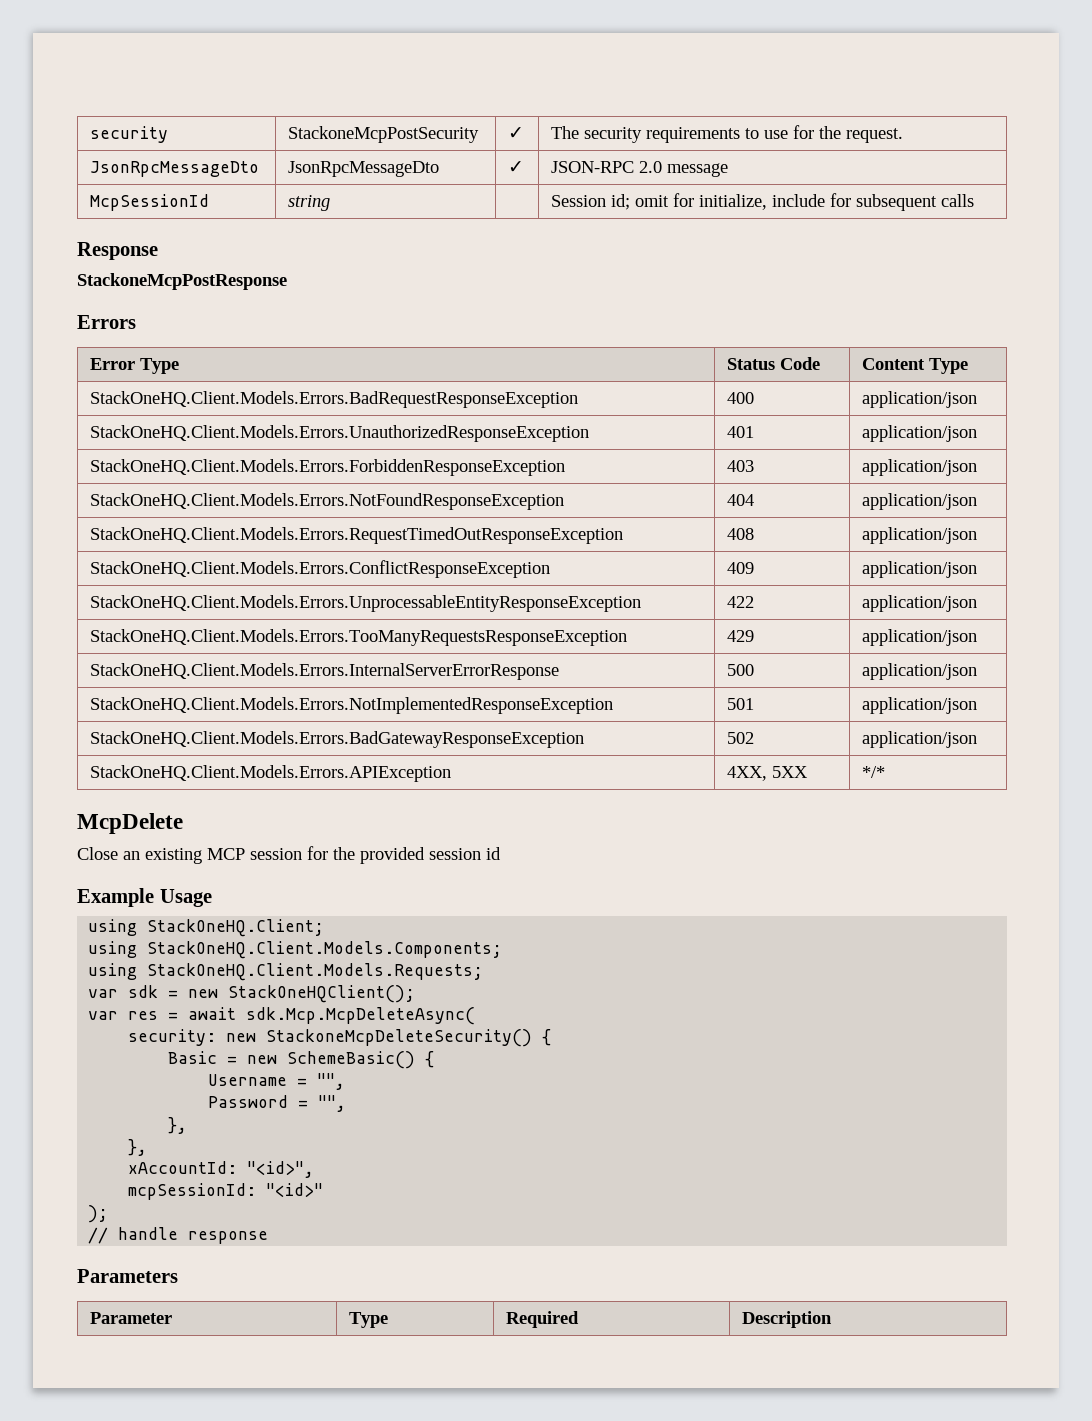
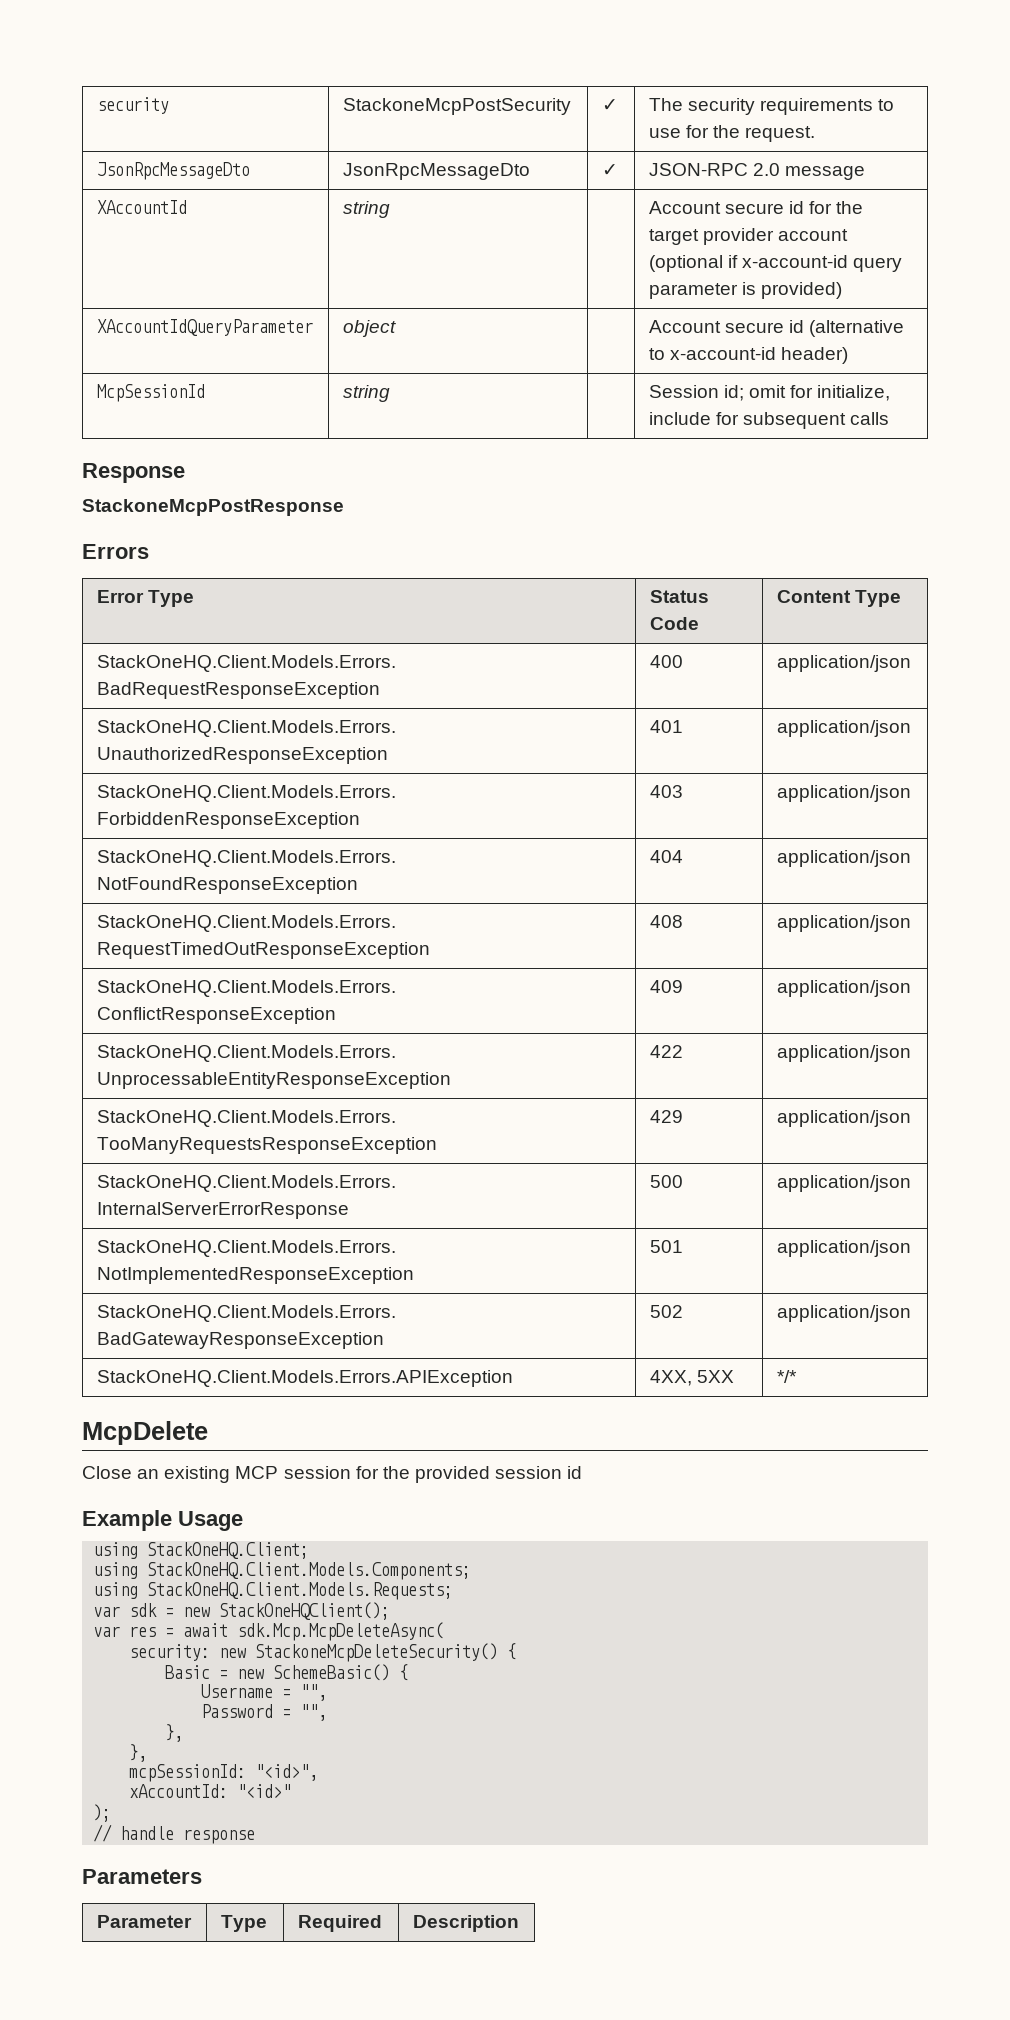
+ XAccountId | string | | Account secure id for the target provider account (optional if x-account-id query parameter is provided)
+ XAccountIdQueryParameter | object | | Account secure id (alternative to x-account-id header)
- xAccountId: "<id>",
+ mcpSessionId: "<id>",
- mcpSessionId: "<id>"
+ xAccountId: "<id>"

